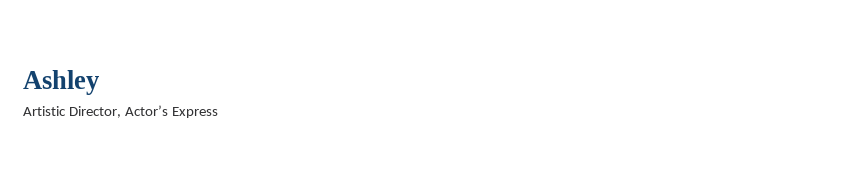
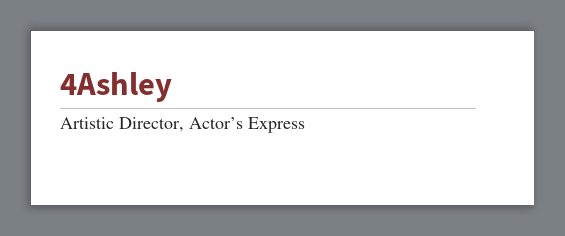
- Ashley
+ 4Ashley

